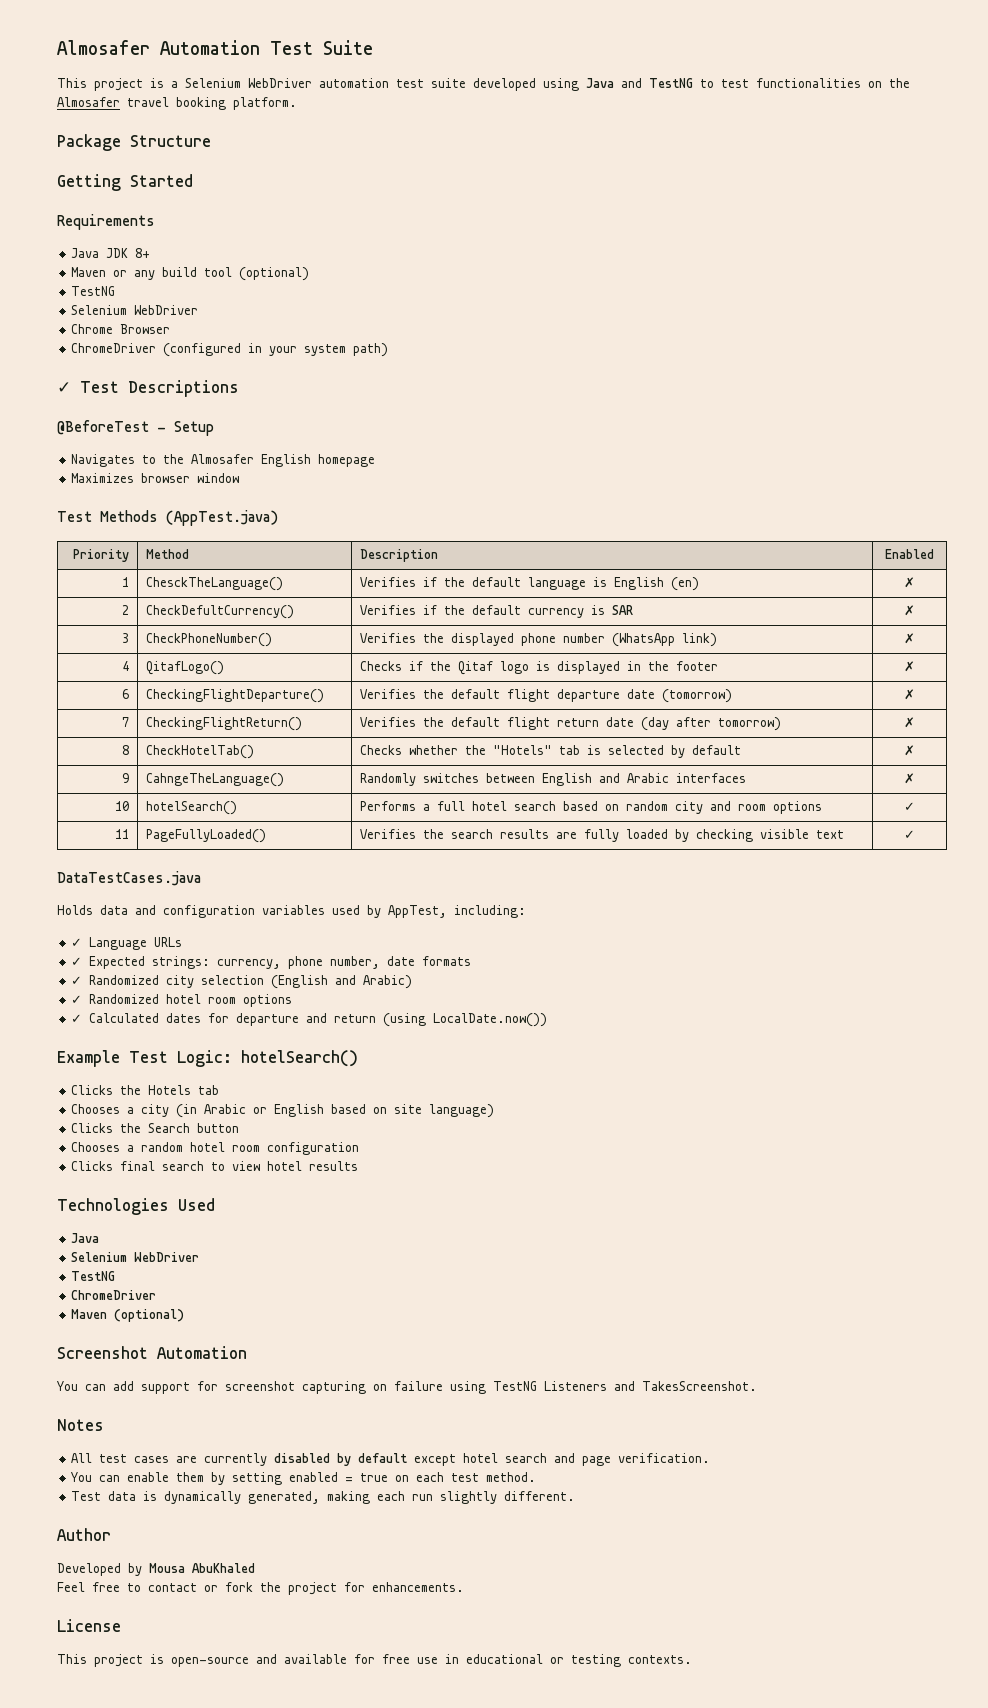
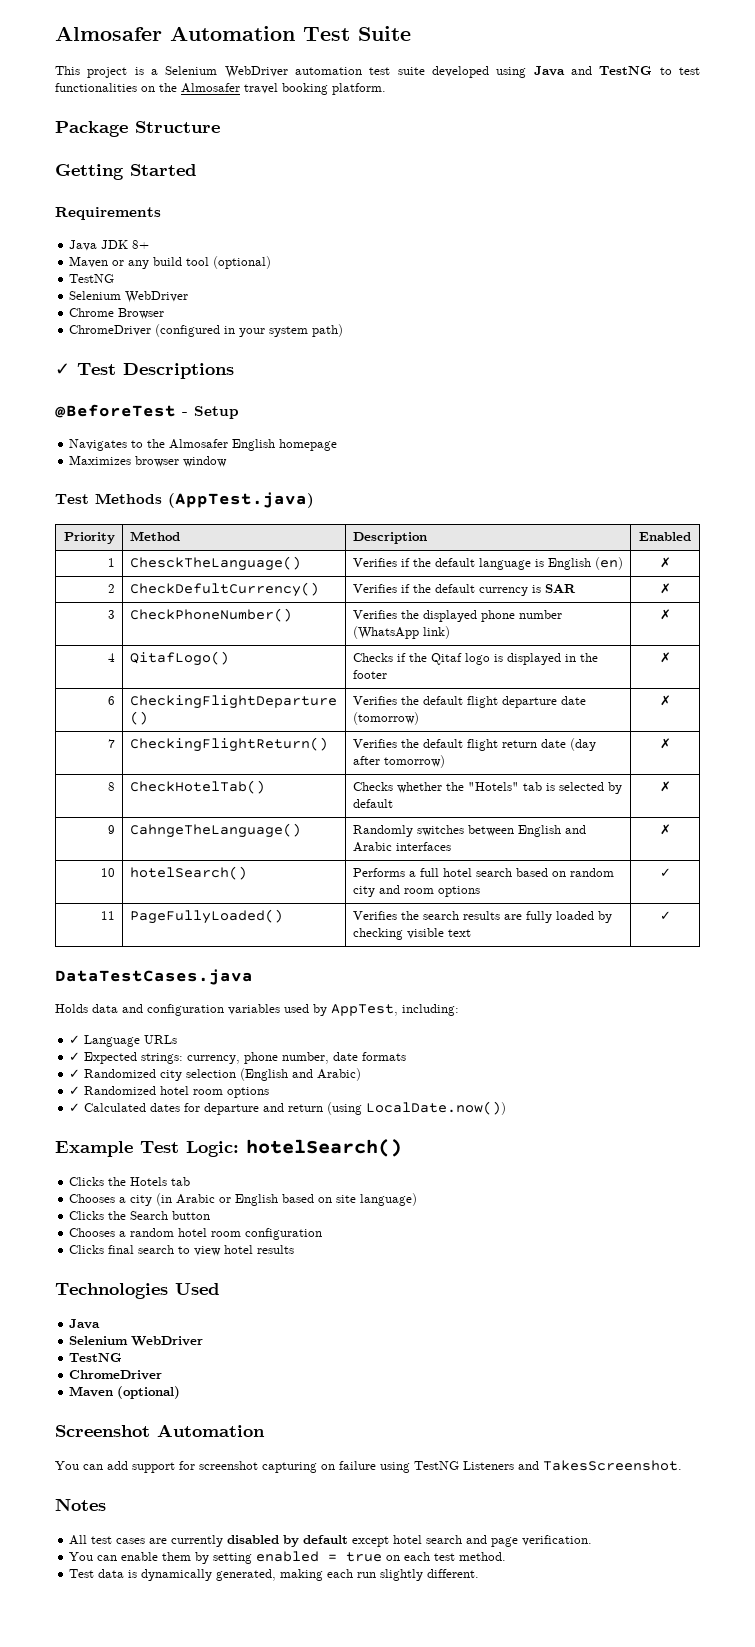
- Author
- Developed by Mousa AbuKhaled
- Feel free to contact or fork the project for enhancements.
- License
- This project is open-source and available for free use in educational or testing contexts.

